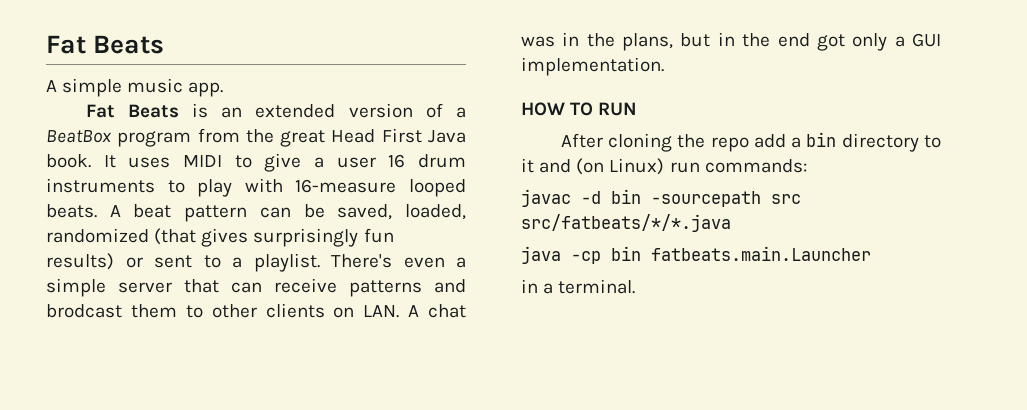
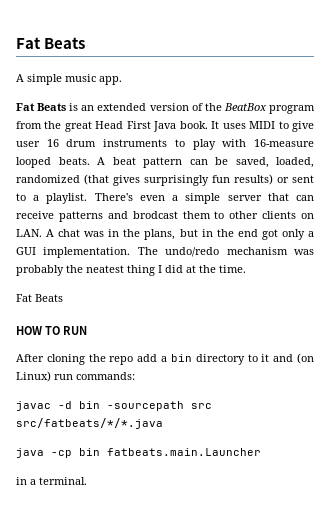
- Fat Beats is an extended version of a BeatBox program from the great Head First Java book.
+ Fat Beats is an extended version of the BeatBox program from the great Head First Java book.
- It uses MIDI to give a user 16 drum instruments to play with 16-measure looped beats.
+ It uses MIDI to give user 16 drum instruments to play with 16-measure looped beats.
+ The undo/redo mechanism was probably the neatest thing I did at the time.
+ Fat Beats

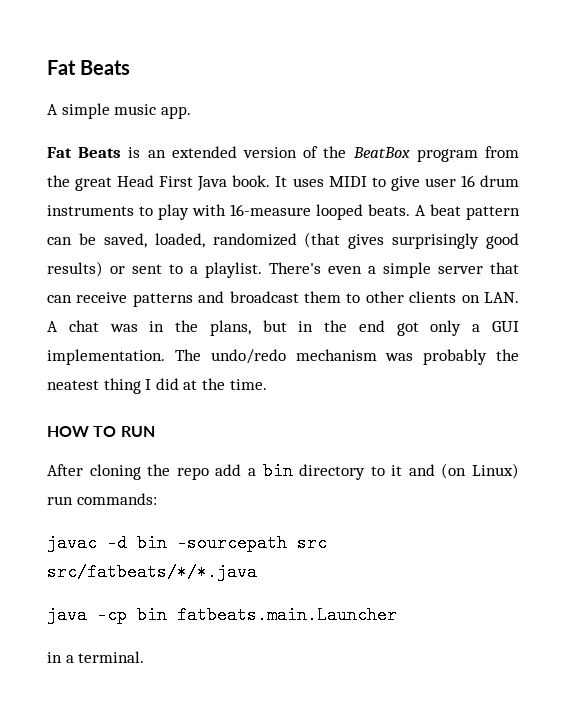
- A beat pattern can be saved, loaded, randomized (that gives surprisingly fun results) or sent to a playlist.
+ A beat pattern can be saved, loaded, randomized (that gives surprisingly good results) or sent to a playlist.
- There's even a simple server that can receive patterns and brodcast them to other clients on LAN. A chat was in the plans, but in the end got only a GUI implementation.
+ There's even a simple server that can receive patterns and broadcast them to other clients on LAN. A chat was in the plans, but in the end got only a GUI implementation.
  The undo/redo mechanism was probably the neatest thing I did at the time.
- Fat Beats

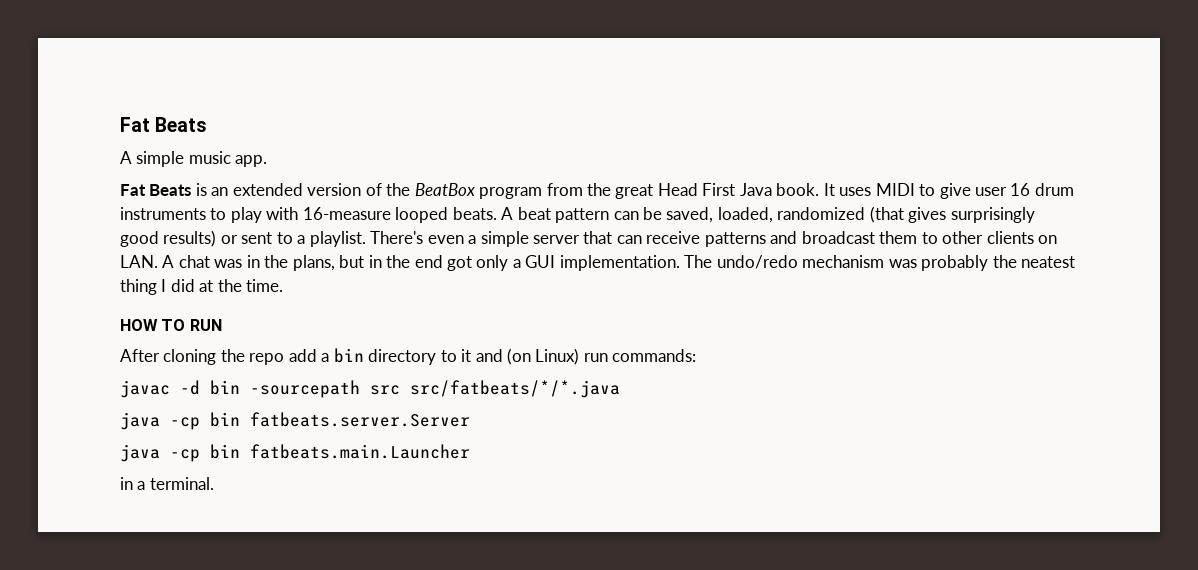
+ java -cp bin fatbeats.server.Server

